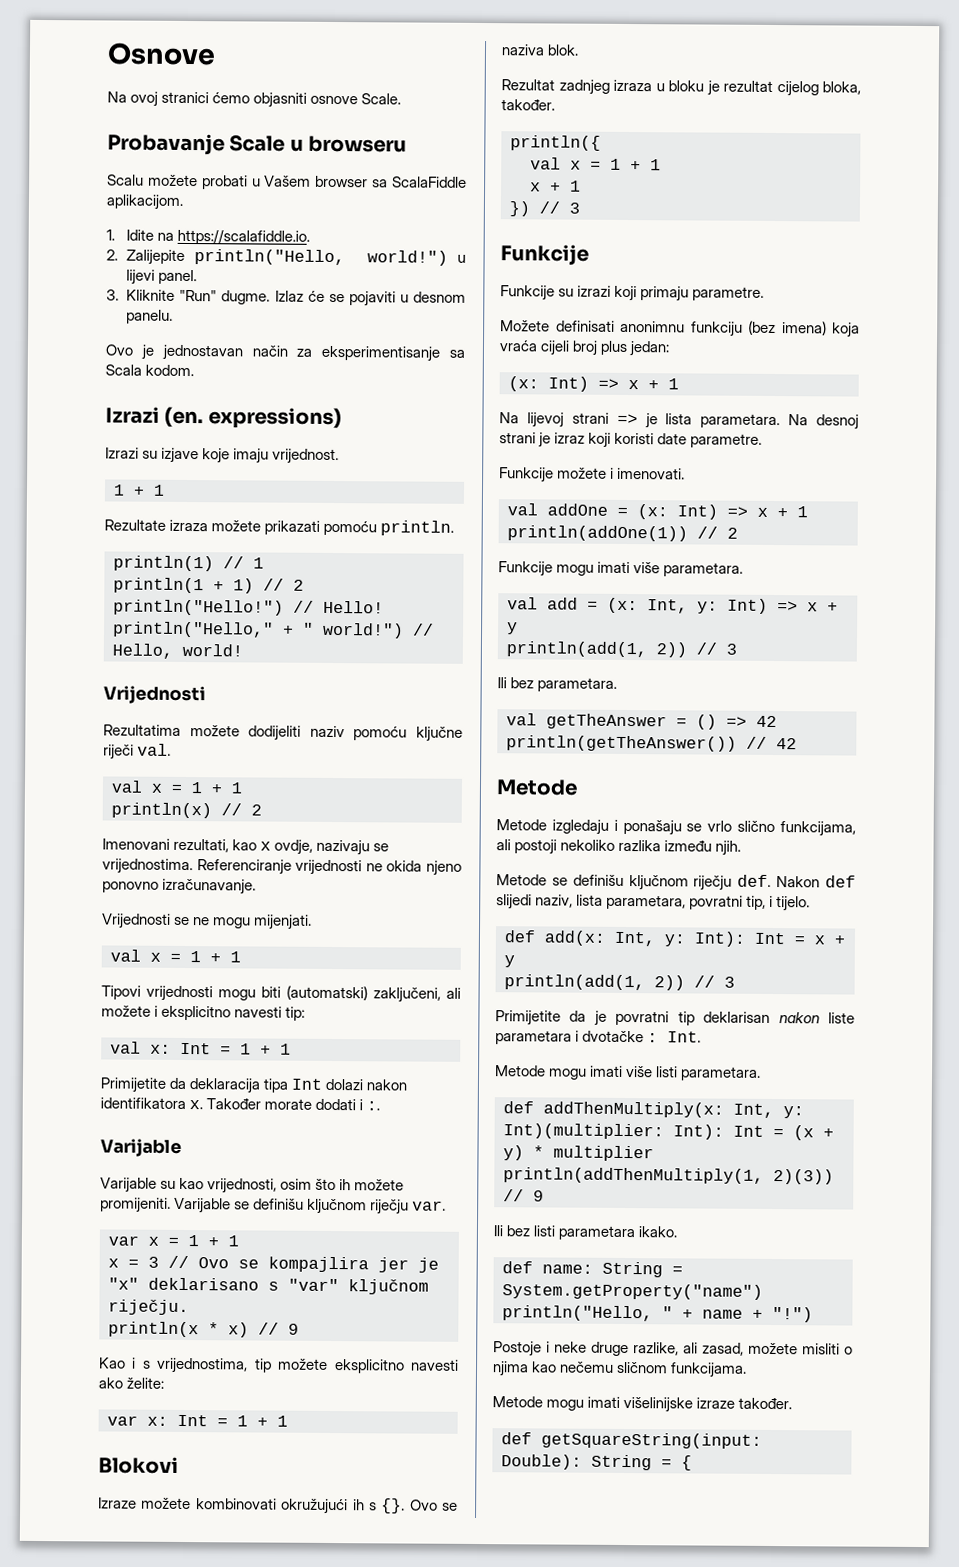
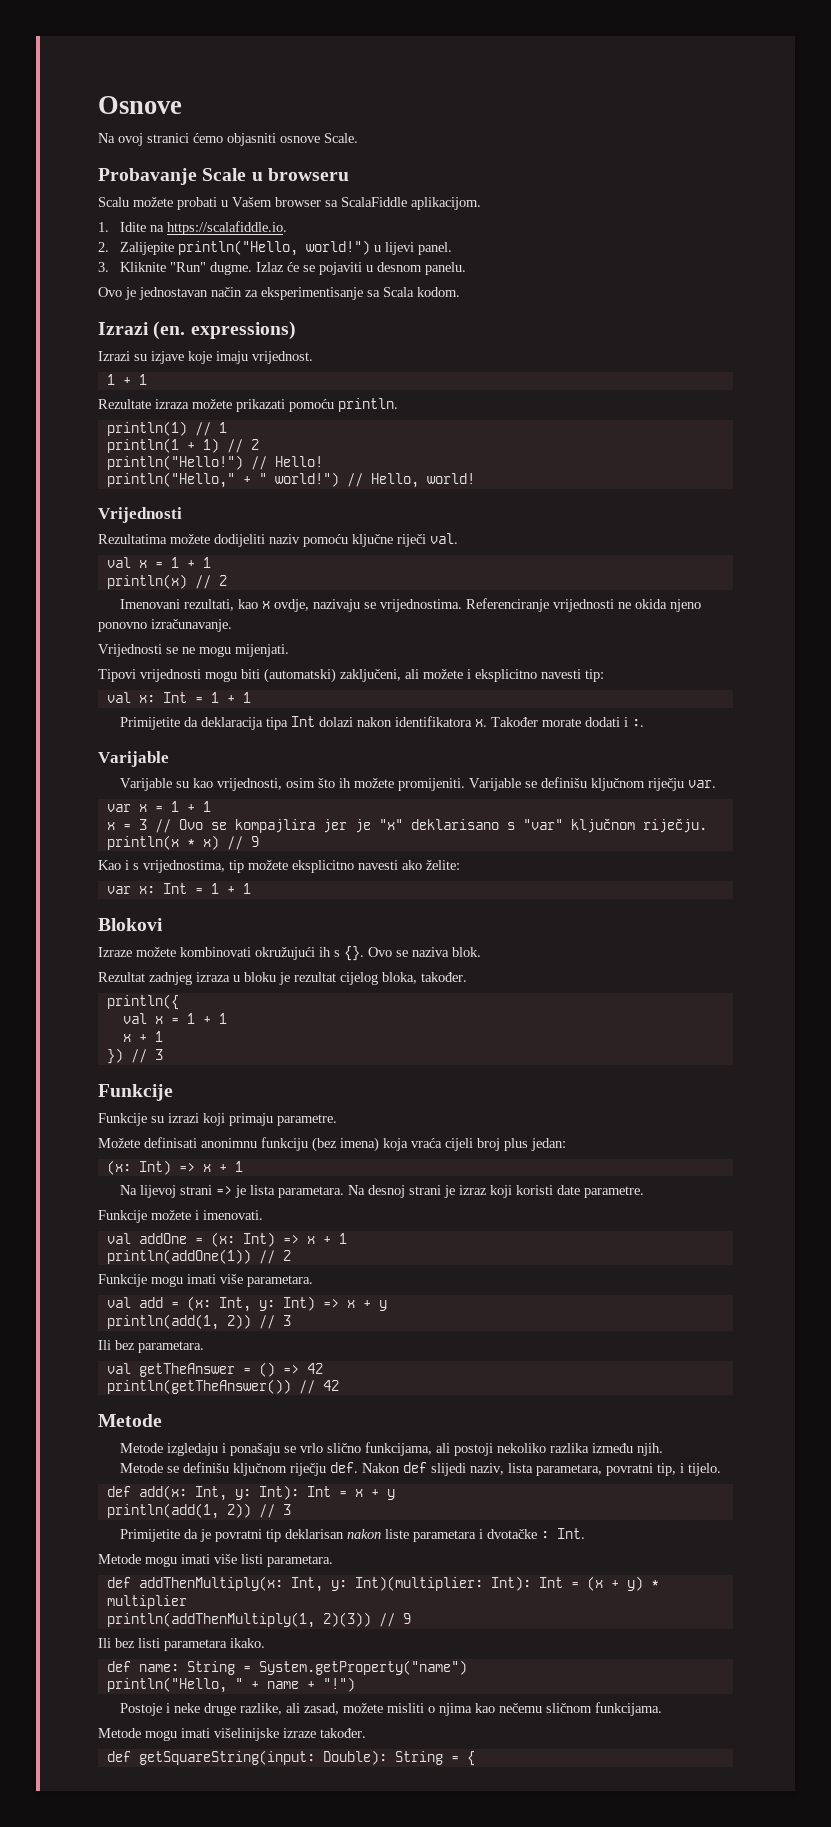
  Vrijednosti se ne mogu mijenjati.
- val x = 1 + 1

